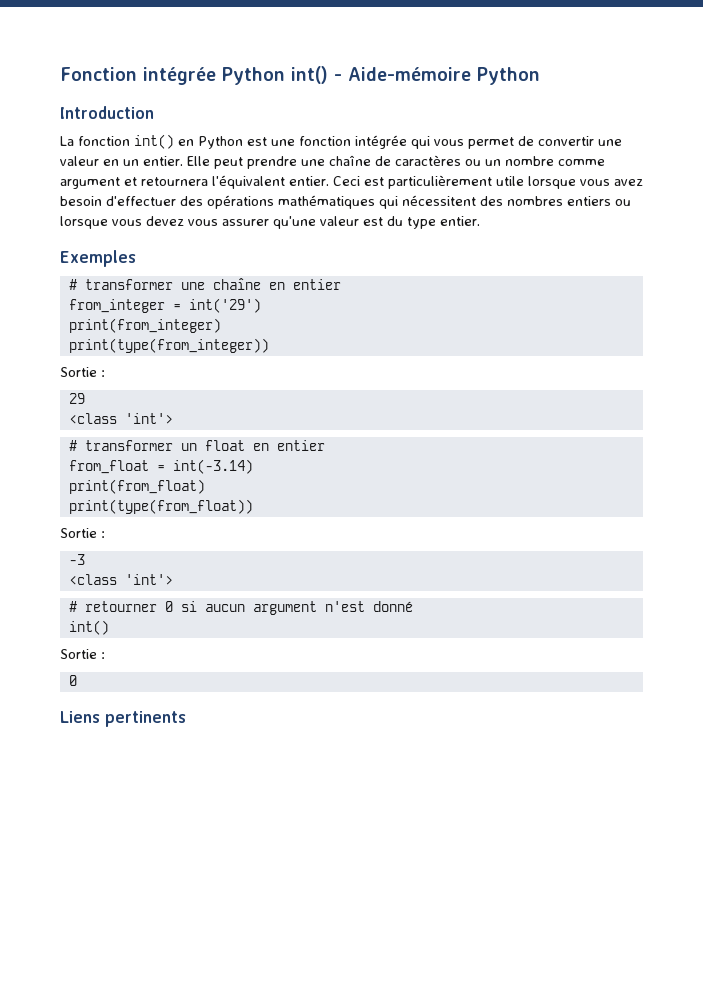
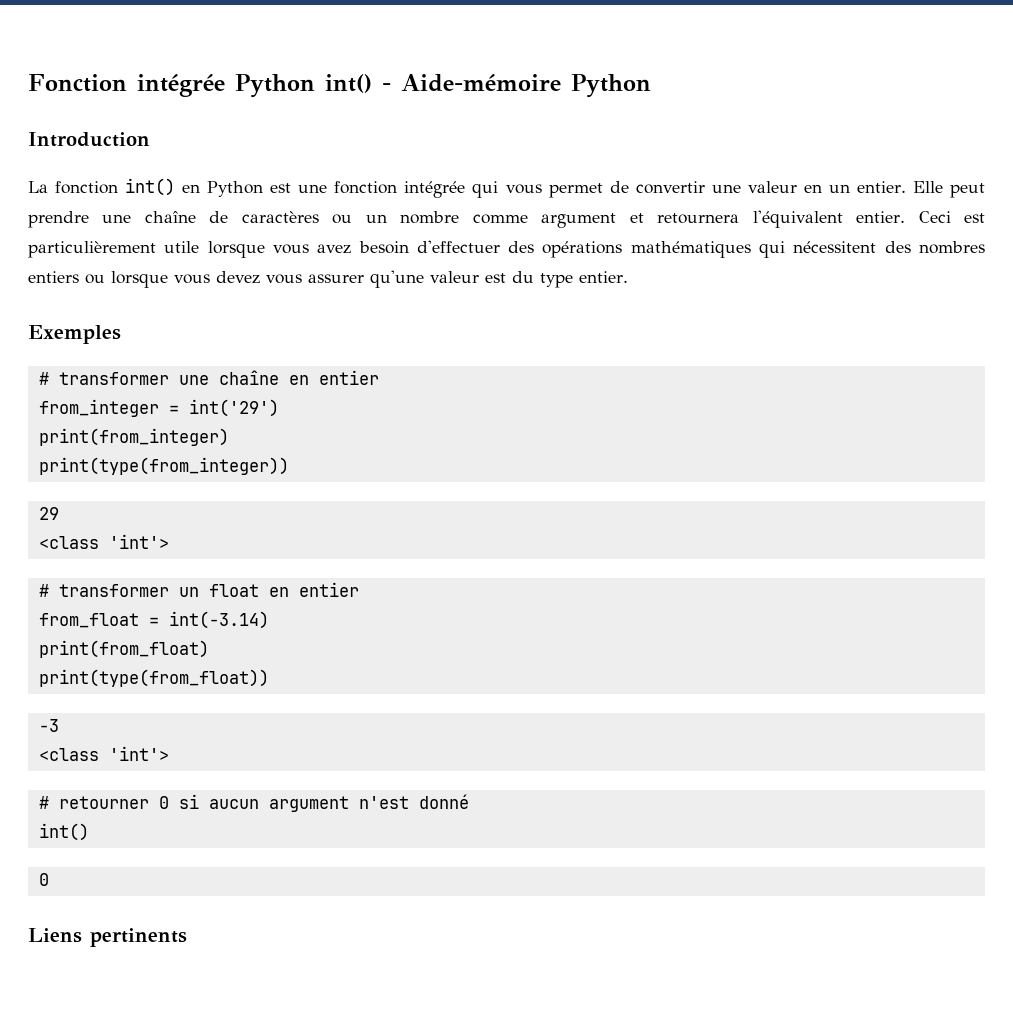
  print(type(from_integer))
- Sortie :
  print(type(from_float))
- Sortie :
  # retourner 0 si aucun argument n'est donné
  int()
- Sortie :

